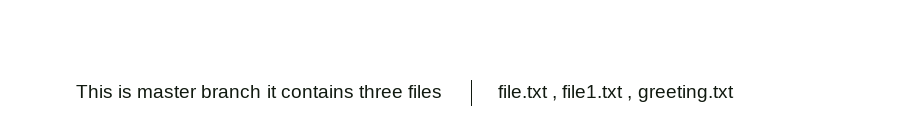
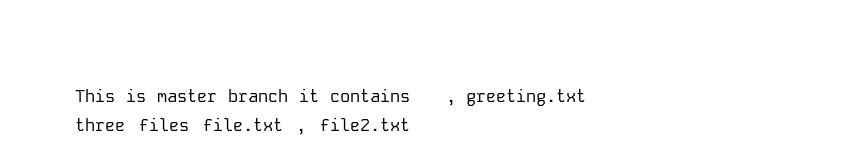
- This is master branch it contains three files file.txt , file1.txt , greeting.txt
+ This is master branch it contains three files file.txt , file2.txt , greeting.txt

